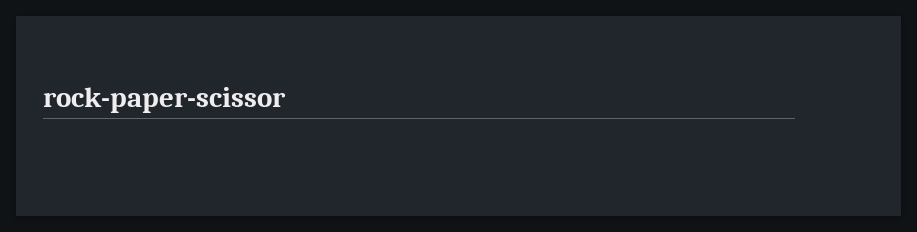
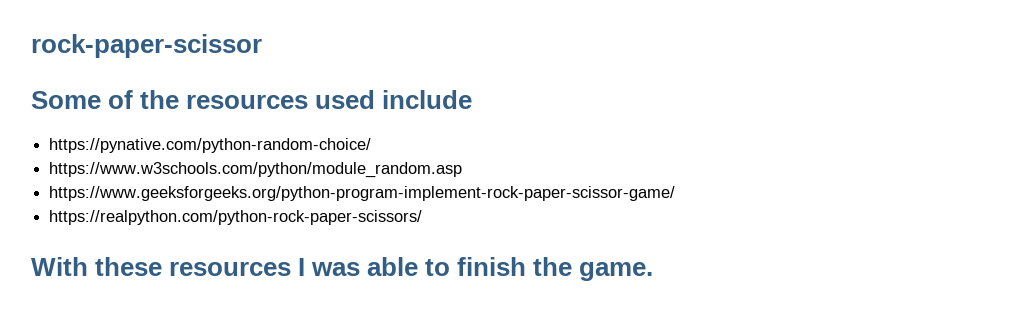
+ Some of the resources used include
+ https://pynative.com/python-random-choice/
+ https://www.w3schools.com/python/module_random.asp
+ https://www.geeksforgeeks.org/python-program-implement-rock-paper-scissor-game/
+ https://realpython.com/python-rock-paper-scissors/
+ With these resources I was able to finish the game.

